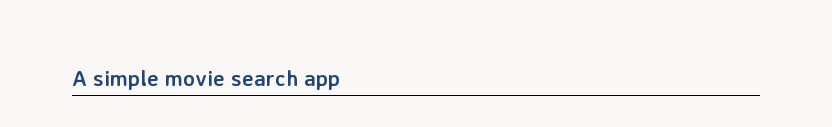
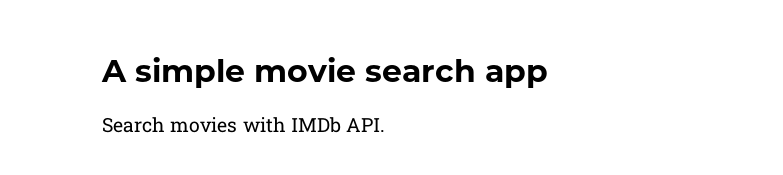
+ Search movies with IMDb API.

